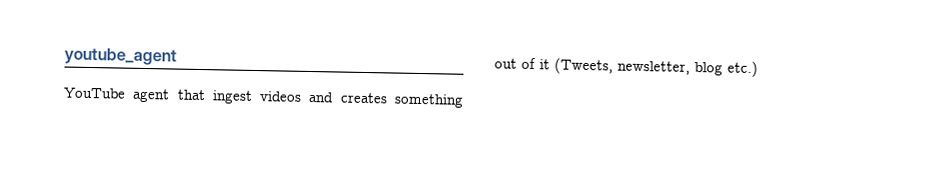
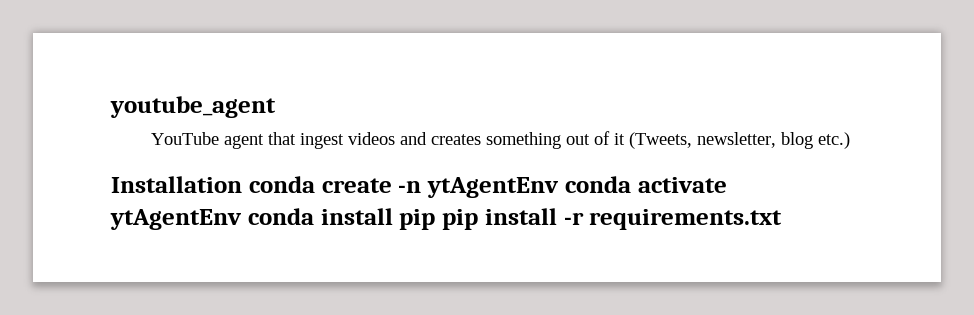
+ Installation conda create -n ytAgentEnv conda activate ytAgentEnv conda install pip pip install -r requirements.txt

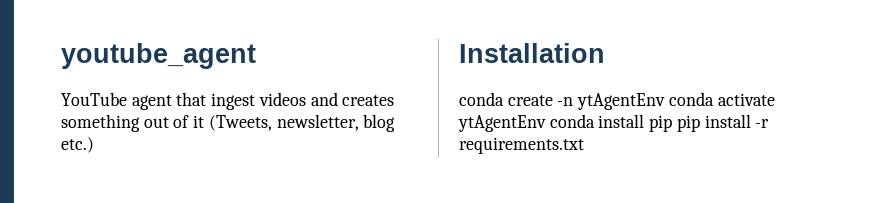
- Installation conda create -n ytAgentEnv conda activate ytAgentEnv conda install pip pip install -r requirements.txt
+ Installation
+ conda create -n ytAgentEnv conda activate ytAgentEnv conda install pip pip install -r requirements.txt

